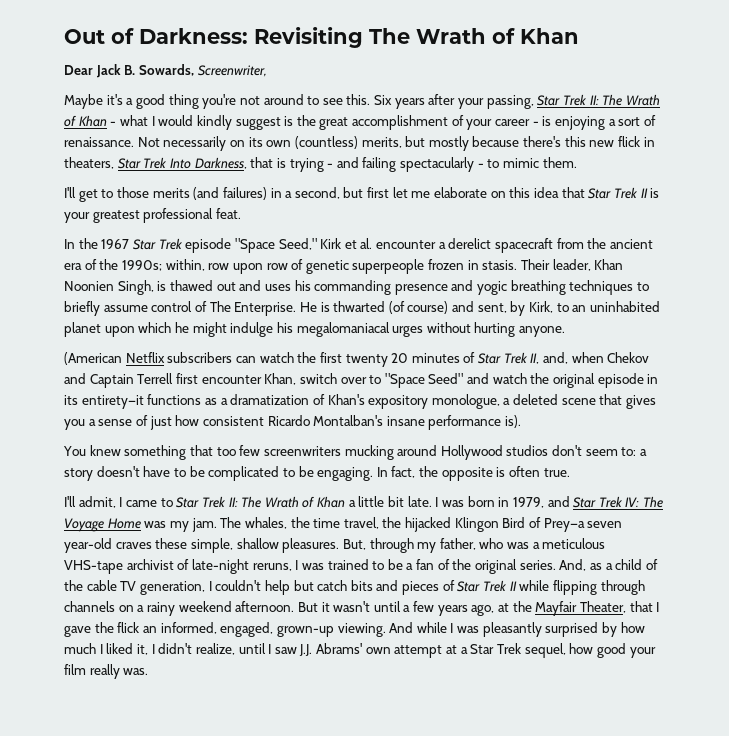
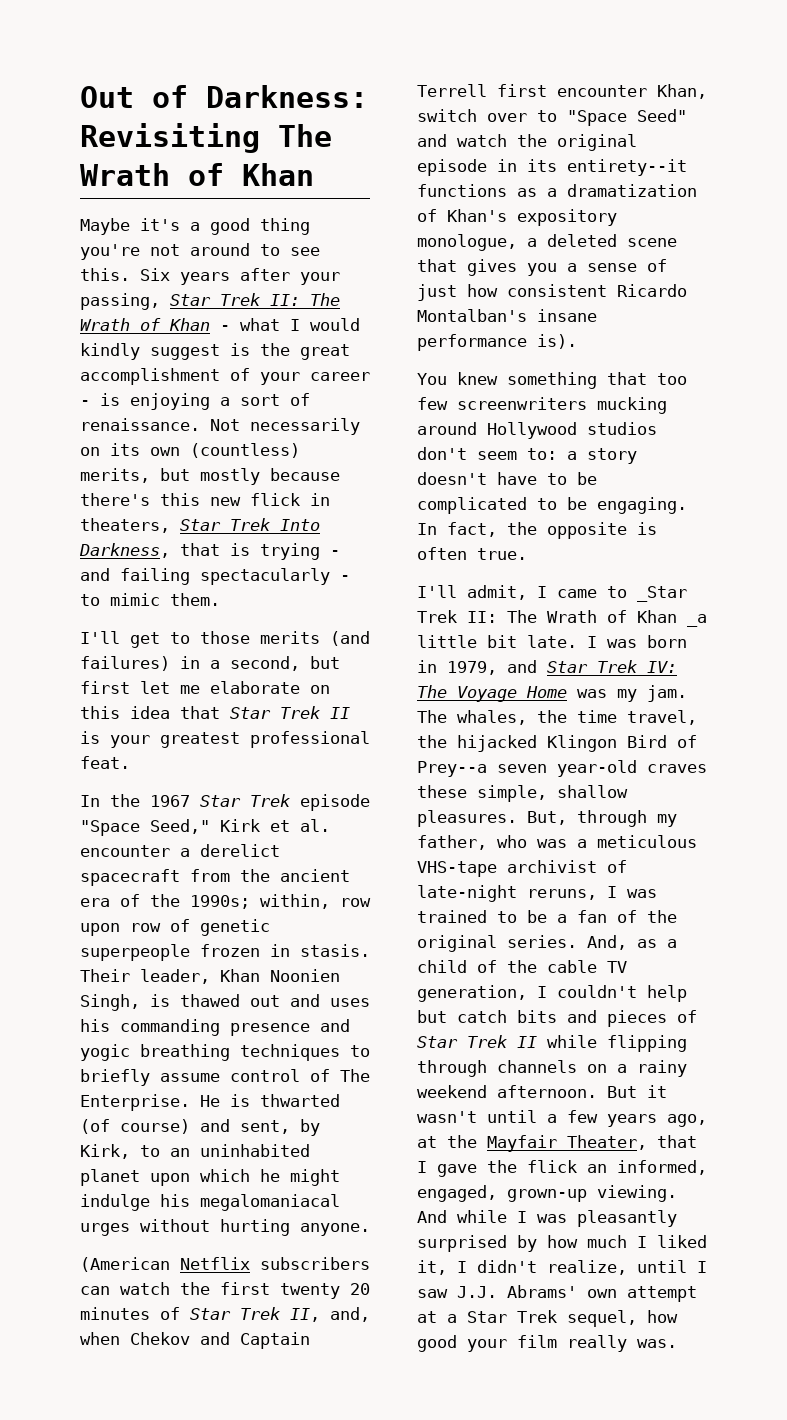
- Dear Jack B. Sowards, Screenwriter,
- (American Netflix subscribers can watch the first twenty 20 minutes of Star Trek II, and, when Chekov and Captain Terrell first encounter Khan, switch over to "Space Seed" and watch the original episode in its entirety—it functions as a dramatization of Khan's expository monologue, a deleted scene that gives you a sense of just how consistent Ricardo Montalban's insane performance is).
+ (American Netflix subscribers can watch the first twenty 20 minutes of Star Trek II, and, when Chekov and Captain Terrell first encounter Khan, switch over to "Space Seed" and watch the original episode in its entirety--it functions as a dramatization of Khan's expository monologue, a deleted scene that gives you a sense of just how consistent Ricardo Montalban's insane performance is).
- I'll admit, I came to Star Trek II: The Wrath of Khan a little bit late.
+ I'll admit, I came to _Star Trek II: The Wrath of Khan _a little bit late.
- The whales, the time travel, the hijacked Klingon Bird of Prey—a seven year-old craves these simple, shallow pleasures.
+ The whales, the time travel, the hijacked Klingon Bird of Prey--a seven year-old craves these simple, shallow pleasures.

